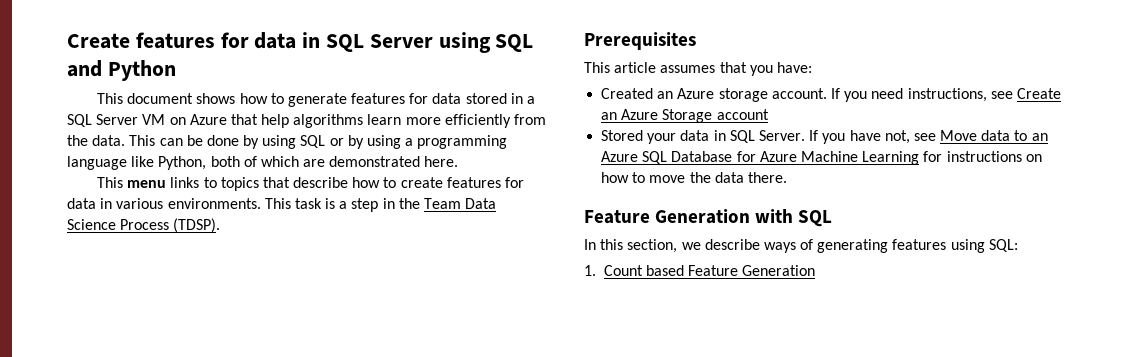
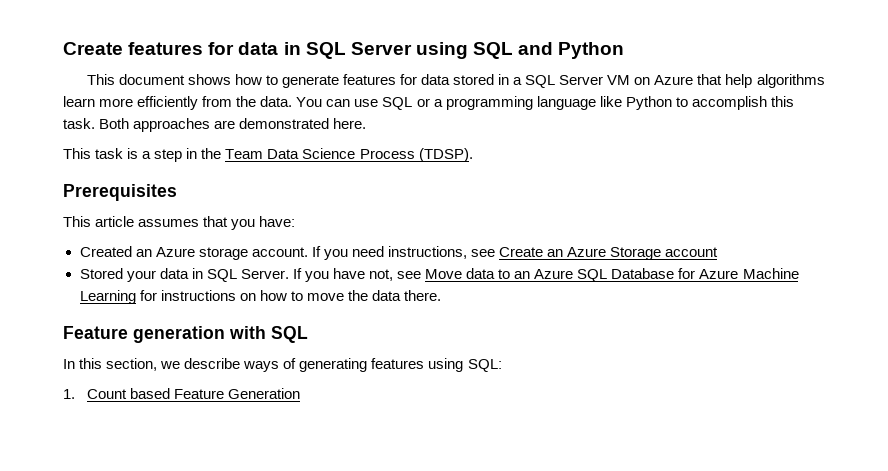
- This can be done by using SQL or by using a programming language like Python, both of which are demonstrated here.
- This menu links to topics that describe how to create features for data in various environments. This task is a step in the Team Data Science Process (TDSP).
+ You can use SQL or a programming language like Python to accomplish this task. Both approaches are demonstrated here.
+ This task is a step in the Team Data Science Process (TDSP).
- Feature Generation with SQL
+ Feature generation with SQL

